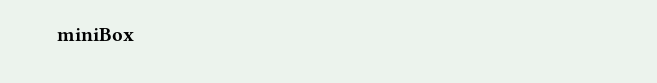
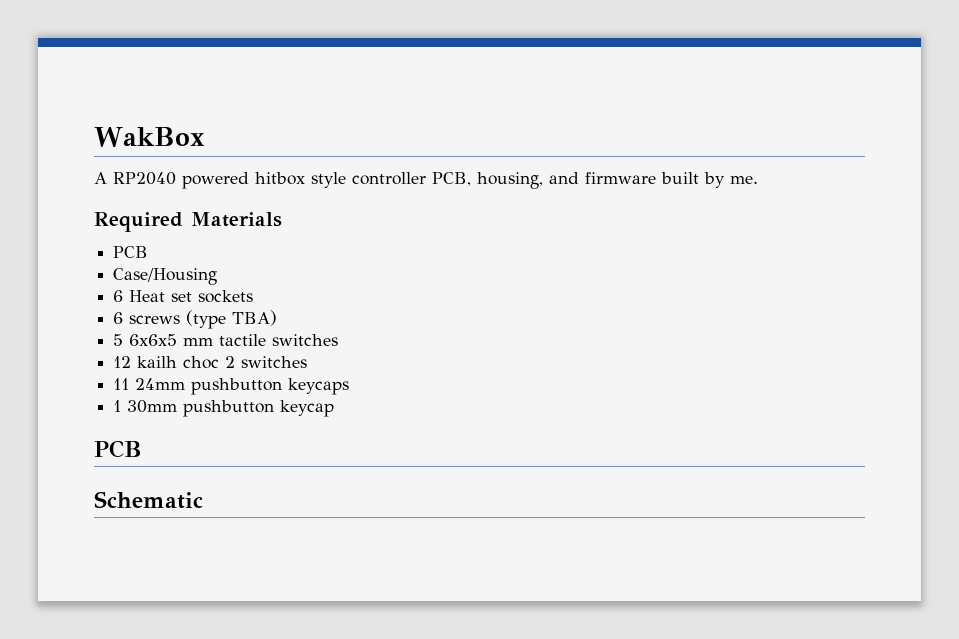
- miniBox
+ WakBox
+ A RP2040 powered hitbox style controller PCB, housing, and firmware built by me.
+ Required Materials
+ PCB
+ Case/Housing
+ 6 Heat set sockets
+ 6 screws (type TBA)
+ 5 6x6x5 mm tactile switches
+ 12 kailh choc 2 switches
+ 11 24mm pushbutton keycaps
+ 1 30mm pushbutton keycap
+ PCB
+ Schematic

